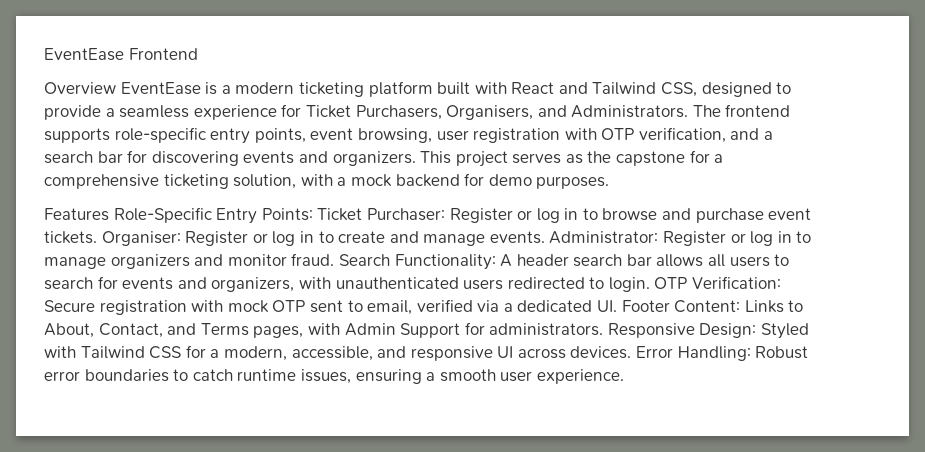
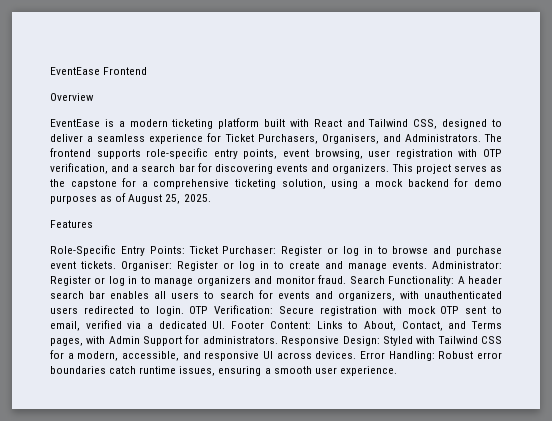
- Overview EventEase is a modern ticketing platform built with React and Tailwind CSS, designed to provide a seamless experience for Ticket Purchasers, Organisers, and Administrators.
+ Overview
+ EventEase is a modern ticketing platform built with React and Tailwind CSS, designed to deliver a seamless experience for Ticket Purchasers, Organisers, and Administrators.
- This project serves as the capstone for a comprehensive ticketing solution, with a mock backend for demo purposes.
+ This project serves as the capstone for a comprehensive ticketing solution, using a mock backend for demo purposes as of August 25, 2025.
- Features Role-Specific Entry Points: Ticket Purchaser: Register or log in to browse and purchase event tickets.
+ Features
+ Role-Specific Entry Points: Ticket Purchaser: Register or log in to browse and purchase event tickets.
- Search Functionality: A header search bar allows all users to search for events and organizers, with unauthenticated users redirected to login.
+ Search Functionality: A header search bar enables all users to search for events and organizers, with unauthenticated users redirected to login.
- Error Handling: Robust error boundaries to catch runtime issues, ensuring a smooth user experience.
+ Error Handling: Robust error boundaries catch runtime issues, ensuring a smooth user experience.

